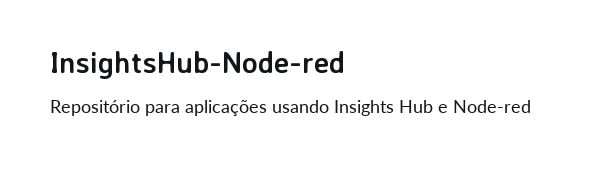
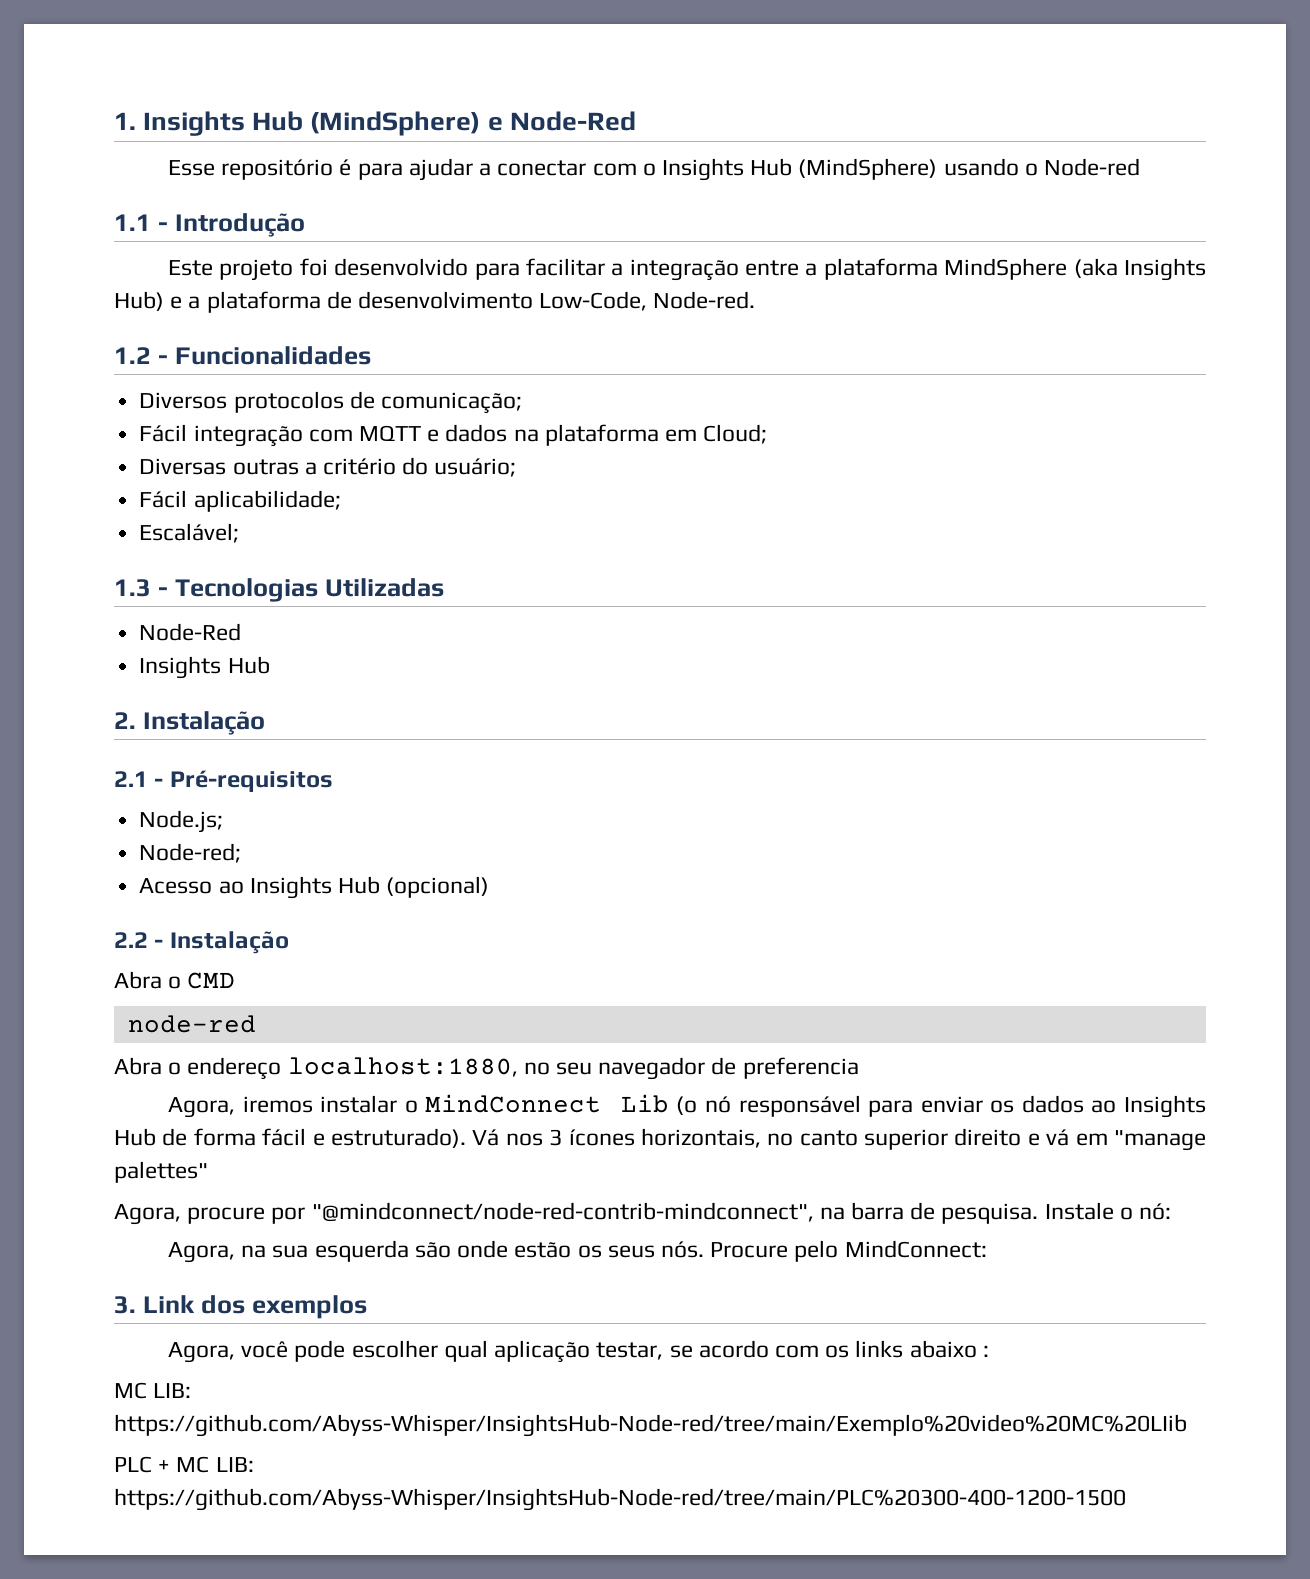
- InsightsHub-Node-red
- Repositório para aplicações usando Insights Hub e Node-red
+ 1. Insights Hub (MindSphere) e Node-Red
+ Esse repositório é para ajudar a conectar com o Insights Hub (MindSphere) usando o Node-red
+ 1.1 - Introdução
+ Este projeto foi desenvolvido para facilitar a integração entre a plataforma MindSphere (aka Insights Hub) e a plataforma de desenvolvimento Low-Code, Node-red.
+ 1.2 - Funcionalidades
+ Diversos protocolos de comunicação;
+ Fácil integração com MQTT e dados na plataforma em Cloud;
+ Diversas outras a critério do usuário;
+ Fácil aplicabilidade;
+ Escalável;
+ 1.3 - Tecnologias Utilizadas
+ Node-Red
+ Insights Hub
+ 2. Instalação
+ 2.1 - Pré-requisitos
+ Node.js;
+ Node-red;
+ Acesso ao Insights Hub (opcional)
+ 2.2 - Instalação
+ Abra o CMD
+ node-red
+ Abra o endereço localhost:1880, no seu navegador de preferencia
+ Agora, iremos instalar o MindConnect Lib (o nó responsável para enviar os dados ao Insights Hub de forma fácil e estruturado). Vá nos 3 ícones horizontais, no canto superior direito e vá em "manage palettes"
+ Agora, procure por "@mindconnect/node-red-contrib-mindconnect", na barra de pesquisa. Instale o nó:
+ Agora, na sua esquerda são onde estão os seus nós. Procure pelo MindConnect:
+ 3. Link dos exemplos
+ Agora, você pode escolher qual aplicação testar, se acordo com os links abaixo :
+ MC LIB: https://github.com/Abyss-Whisper/InsightsHub-Node-red/tree/main/Exemplo%20video%20MC%20LIib
+ PLC + MC LIB: https://github.com/Abyss-Whisper/InsightsHub-Node-red/tree/main/PLC%20300-400-1200-1500

